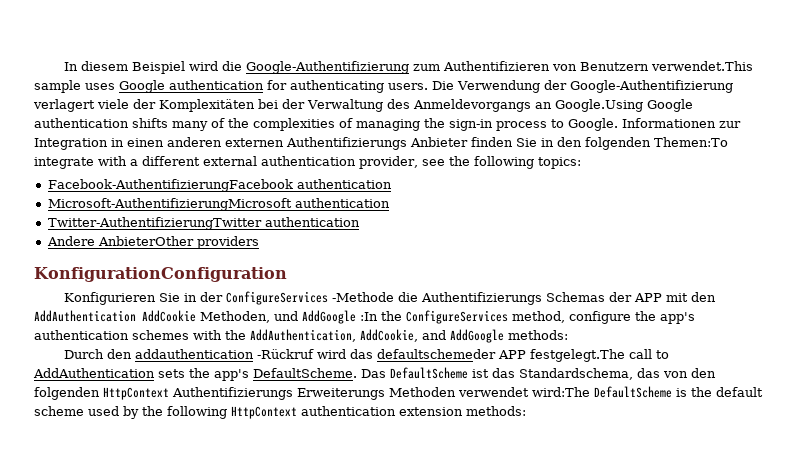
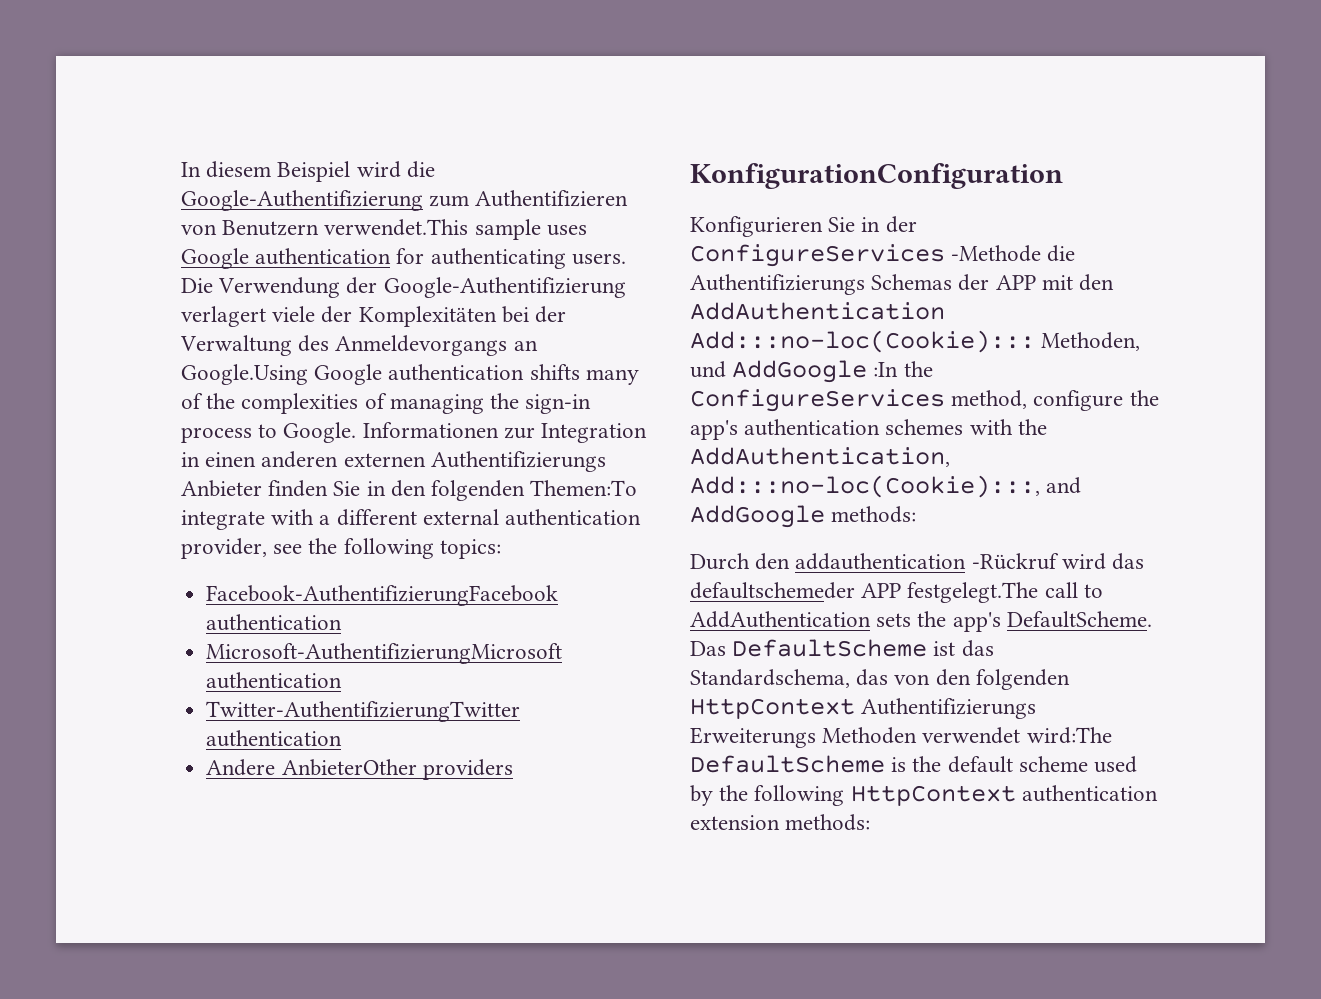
- Konfigurieren Sie in der ConfigureServices -Methode die Authentifizierungs Schemas der APP mit den AddAuthentication AddCookie Methoden, und AddGoogle :In the ConfigureServices method, configure the app's authentication schemes with the AddAuthentication, AddCookie, and AddGoogle methods:
+ Konfigurieren Sie in der ConfigureServices -Methode die Authentifizierungs Schemas der APP mit den AddAuthentication Add:::no-loc(Cookie)::: Methoden, und AddGoogle :In the ConfigureServices method, configure the app's authentication schemes with the AddAuthentication, Add:::no-loc(Cookie):::, and AddGoogle methods:

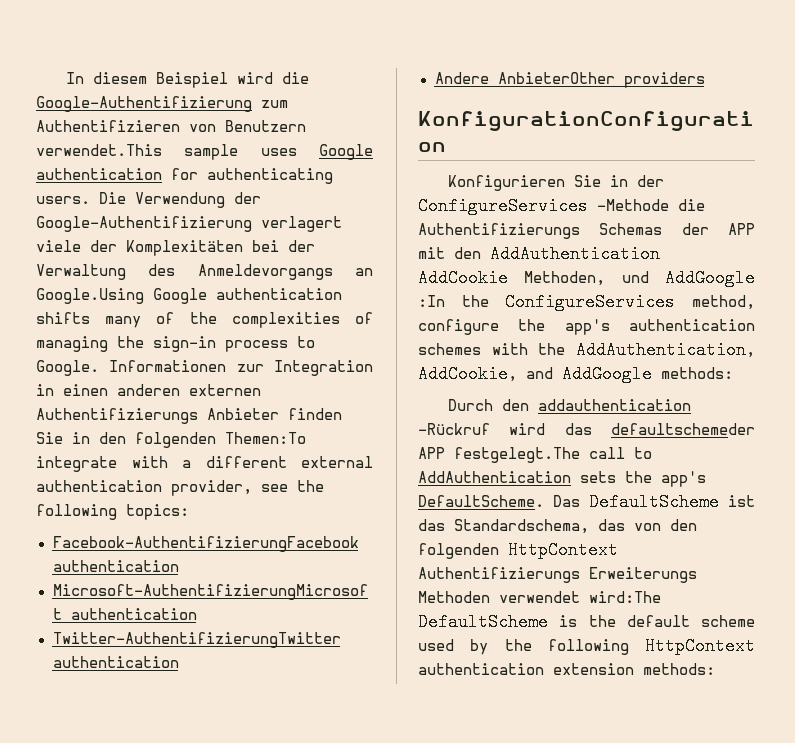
- Konfigurieren Sie in der ConfigureServices -Methode die Authentifizierungs Schemas der APP mit den AddAuthentication Add:::no-loc(Cookie)::: Methoden, und AddGoogle :In the ConfigureServices method, configure the app's authentication schemes with the AddAuthentication, Add:::no-loc(Cookie):::, and AddGoogle methods:
+ Konfigurieren Sie in der ConfigureServices -Methode die Authentifizierungs Schemas der APP mit den AddAuthentication AddCookie Methoden, und AddGoogle :In the ConfigureServices method, configure the app's authentication schemes with the AddAuthentication, AddCookie, and AddGoogle methods:

